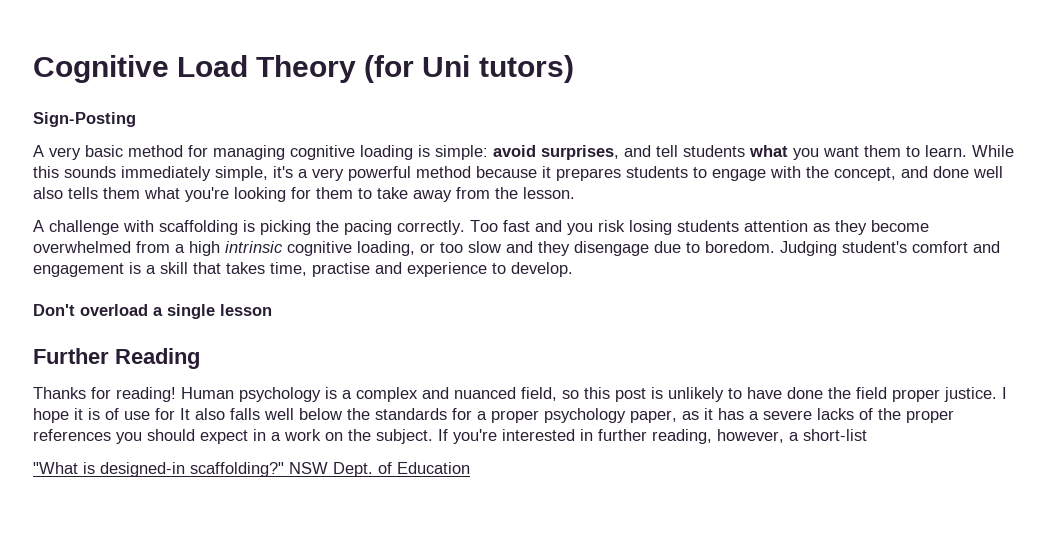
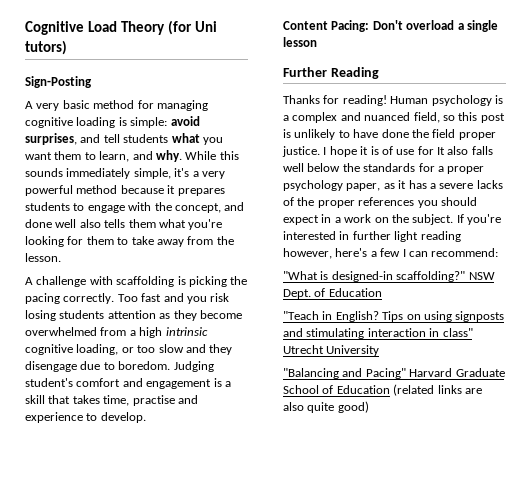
- A very basic method for managing cognitive loading is simple: avoid surprises, and tell students what you want them to learn.
+ A very basic method for managing cognitive loading is simple: avoid surprises, and tell students what you want them to learn, and why.
- Don't overload a single lesson
+ Content Pacing: Don't overload a single lesson
- If you're interested in further reading, however, a short-list
+ If you're interested in further light reading however, here's a few I can recommend:
+ "Teach in English? Tips on using signposts and stimulating interaction in class" Utrecht University
+ "Balancing and Pacing" Harvard Graduate School of Education (related links are also quite good)

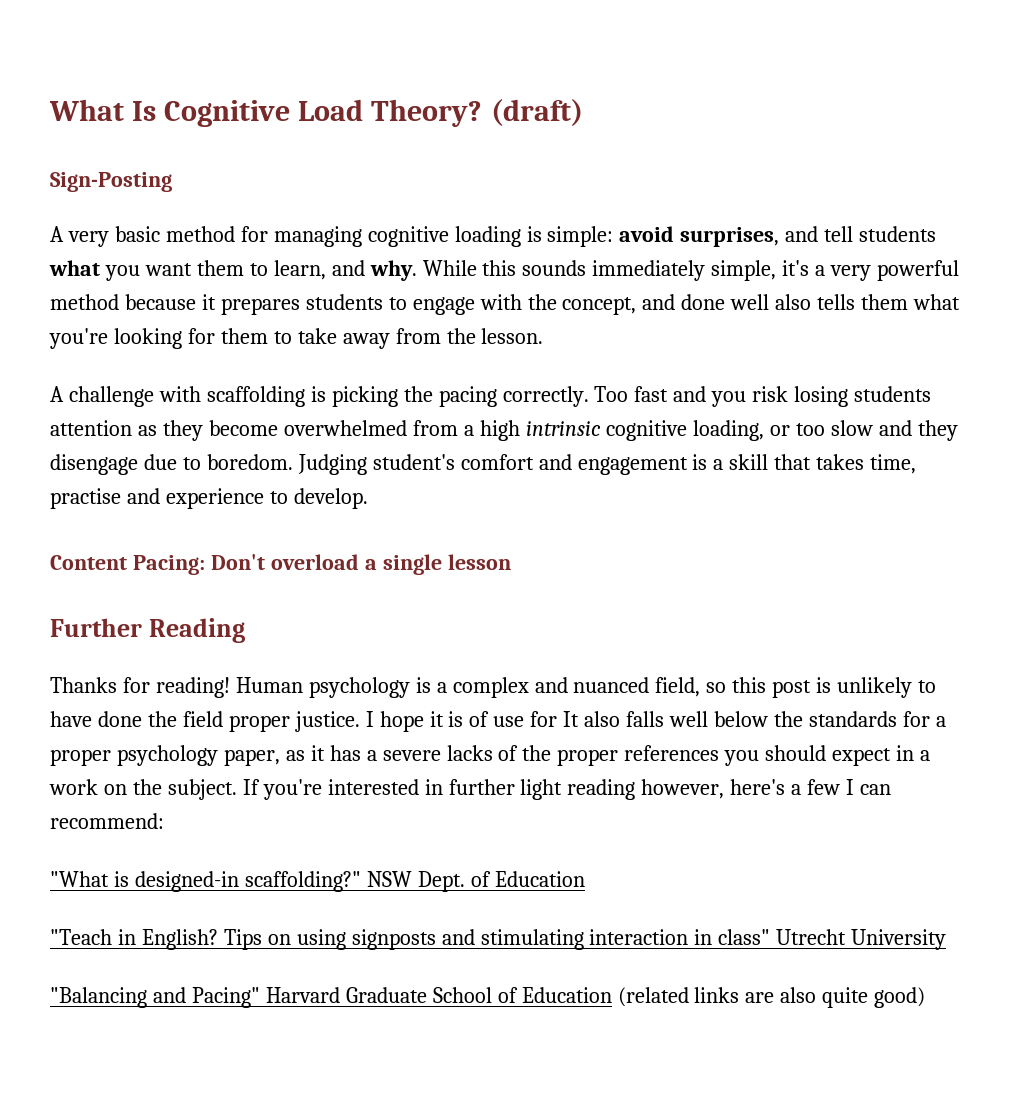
- Cognitive Load Theory (for Uni tutors)
+ What Is Cognitive Load Theory? (draft)

